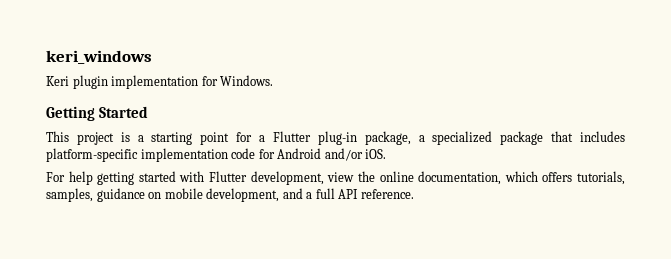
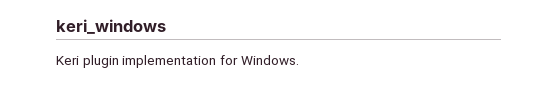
- Getting Started
- This project is a starting point for a Flutter plug-in package, a specialized package that includes platform-specific implementation code for Android and/or iOS.
- For help getting started with Flutter development, view the online documentation, which offers tutorials, samples, guidance on mobile development, and a full API reference.

